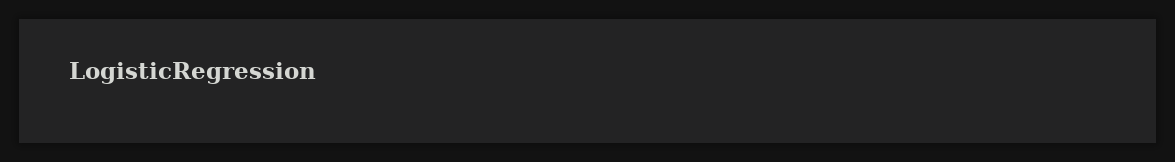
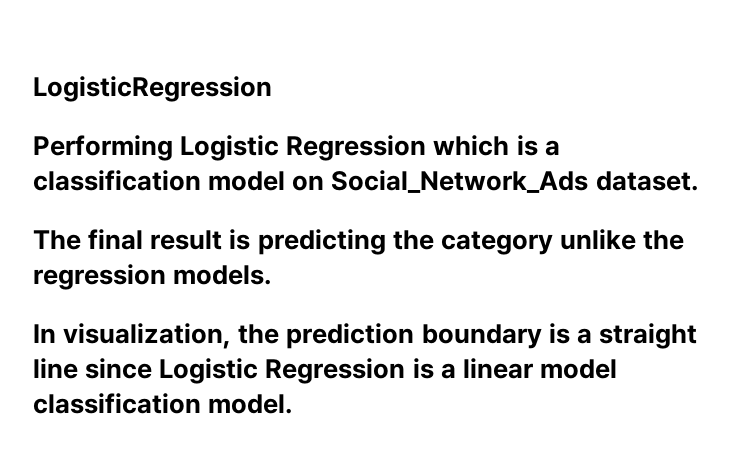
+ Performing Logistic Regression which is a classification model on Social_Network_Ads dataset.
+ The final result is predicting the category unlike the regression models.
+ In visualization, the prediction boundary is a straight line since Logistic Regression is a linear model classification model.

